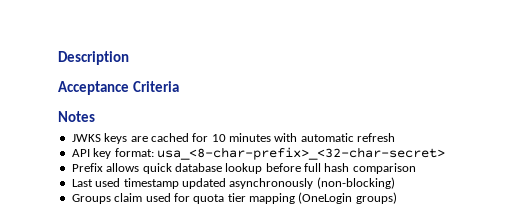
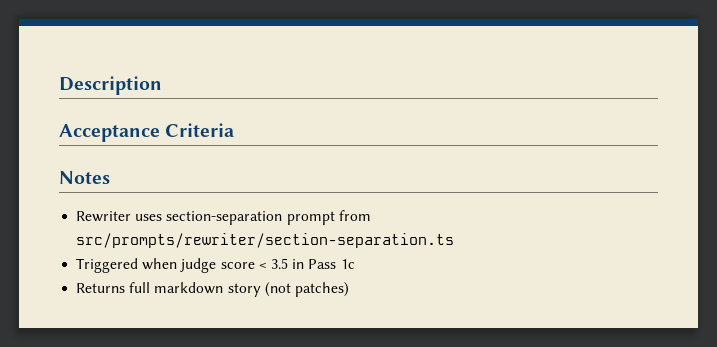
- JWKS keys are cached for 10 minutes with automatic refresh
- API key format: usa_<8-char-prefix>_<32-char-secret>
- Prefix allows quick database lookup before full hash comparison
- Last used timestamp updated asynchronously (non-blocking)
- Groups claim used for quota tier mapping (OneLogin groups)
+ Rewriter uses section-separation prompt from src/prompts/rewriter/section-separation.ts
+ Triggered when judge score < 3.5 in Pass 1c
+ Returns full markdown story (not patches)

